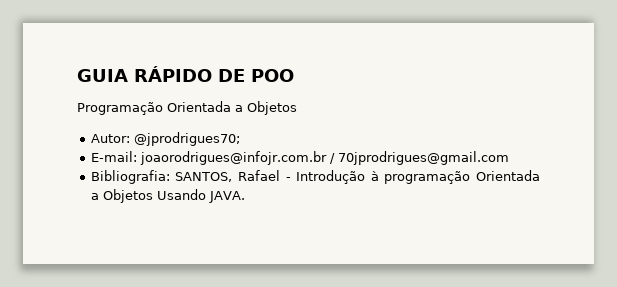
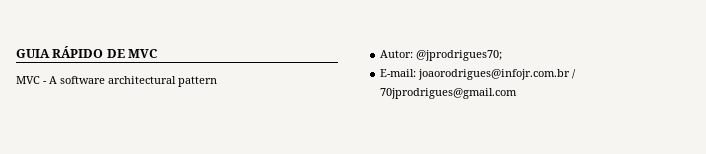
- GUIA RÁPIDO DE POO
- Programação Orientada a Objetos
+ GUIA RÁPIDO DE MVC
+ MVC - A software architectural pattern
- Bibliografia: SANTOS, Rafael - Introdução à programação Orientada a Objetos Usando JAVA.

